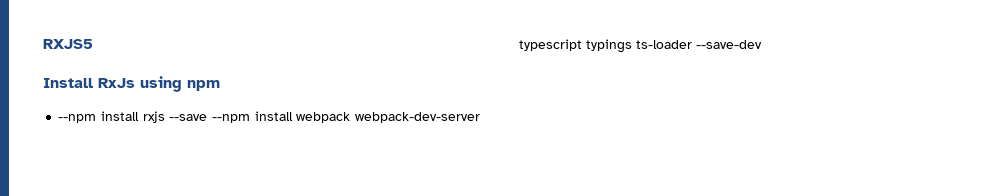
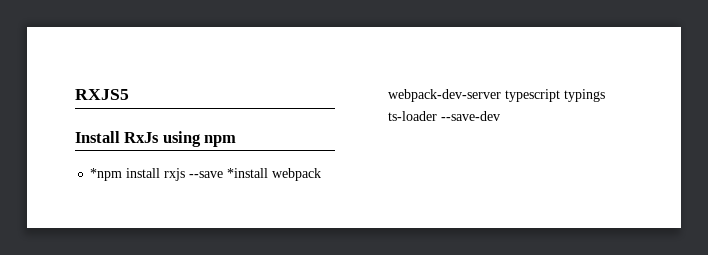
- --npm install rxjs --save --npm install webpack webpack-dev-server typescript typings ts-loader --save-dev
+ *npm install rxjs --save *install webpack webpack-dev-server typescript typings ts-loader --save-dev

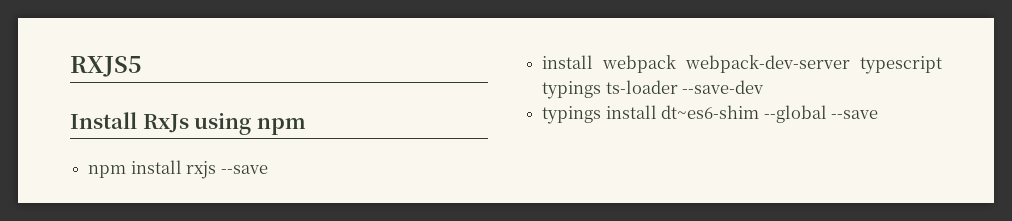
- *npm install rxjs --save *install webpack webpack-dev-server typescript typings ts-loader --save-dev
+ npm install rxjs --save
+ install webpack webpack-dev-server typescript typings ts-loader --save-dev
+ typings install dt~es6-shim --global --save

